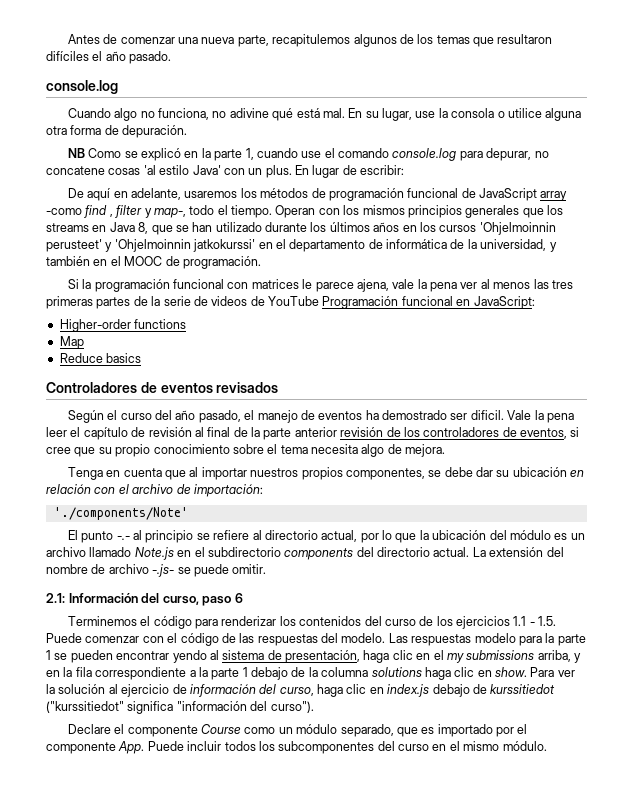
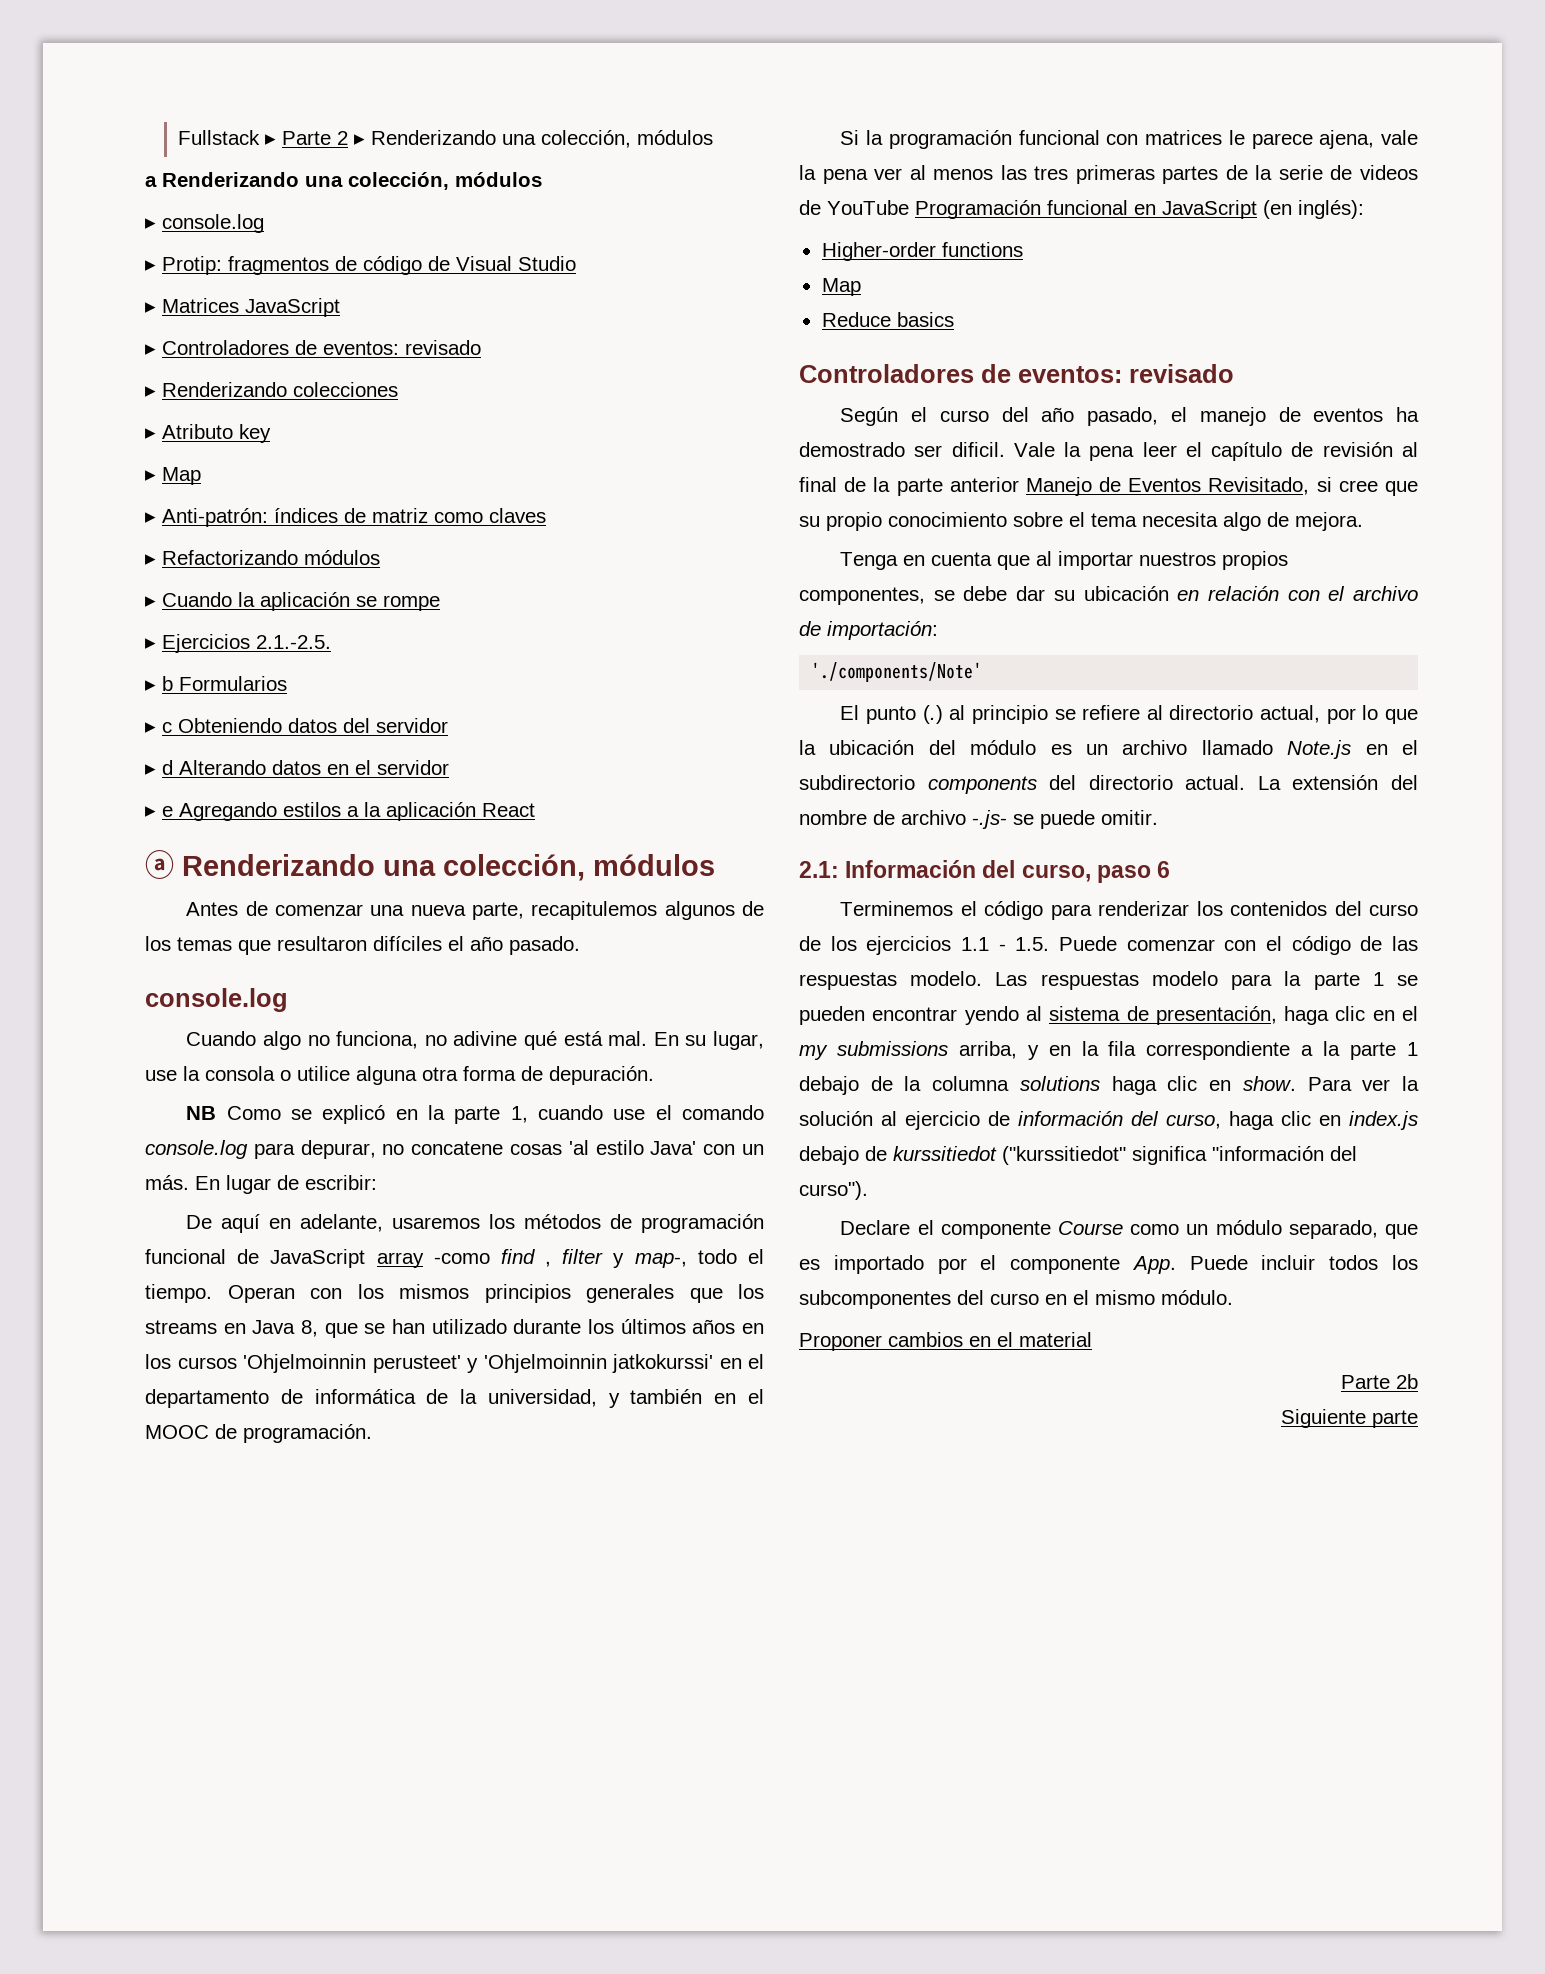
+ Fullstack ▸ Parte 2 ▸ Renderizando una colección, módulos
+ a Renderizando una colección, módulos
+ ▸ console.log
+ ▸ Protip: fragmentos de código de Visual Studio
+ ▸ Matrices JavaScript
+ ▸ Controladores de eventos: revisado
+ ▸ Renderizando colecciones
+ ▸ Atributo key
+ ▸ Map
+ ▸ Anti-patrón: índices de matriz como claves
+ ▸ Refactorizando módulos
+ ▸ Cuando la aplicación se rompe
+ ▸ Ejercicios 2.1.-2.5.
+ ▸ b Formularios
+ ▸ c Obteniendo datos del servidor
+ ▸ d Alterando datos en el servidor
+ ▸ e Agregando estilos a la aplicación React
+ ⓐ Renderizando una colección, módulos
- NB Como se explicó en la parte 1, cuando use el comando console.log para depurar, no concatene cosas 'al estilo Java' con un plus.
+ NB Como se explicó en la parte 1, cuando use el comando console.log para depurar, no concatene cosas 'al estilo Java' con un más.
- Si la programación funcional con matrices le parece ajena, vale la pena ver al menos las tres primeras partes de la serie de videos de YouTube Programación funcional en JavaScript:
+ Si la programación funcional con matrices le parece ajena, vale la pena ver al menos las tres primeras partes de la serie de videos de YouTube Programación funcional en JavaScript (en inglés):
  Reduce basics
- Controladores de eventos revisados
+ Controladores de eventos: revisado
- Vale la pena leer el capítulo de revisión al final de la parte anterior revisión de los controladores de eventos, si cree que su propio conocimiento sobre el tema necesita algo de mejora.
+ Vale la pena leer el capítulo de revisión al final de la parte anterior Manejo de Eventos Revisitado, si cree que su propio conocimiento sobre el tema necesita algo de mejora.
- El punto -.- al principio se refiere al directorio actual, por lo que la ubicación del módulo es un archivo llamado Note.js en el subdirectorio components del directorio actual.
+ El punto (.) al principio se refiere al directorio actual, por lo que la ubicación del módulo es un archivo llamado Note.js en el subdirectorio components del directorio actual.
- Terminemos el código para renderizar los contenidos del curso de los ejercicios 1.1 - 1.5. Puede comenzar con el código de las respuestas del modelo.
+ Terminemos el código para renderizar los contenidos del curso de los ejercicios 1.1 - 1.5. Puede comenzar con el código de las respuestas modelo.
+ Proponer cambios en el material
+ Parte 2b
+ Siguiente parte

